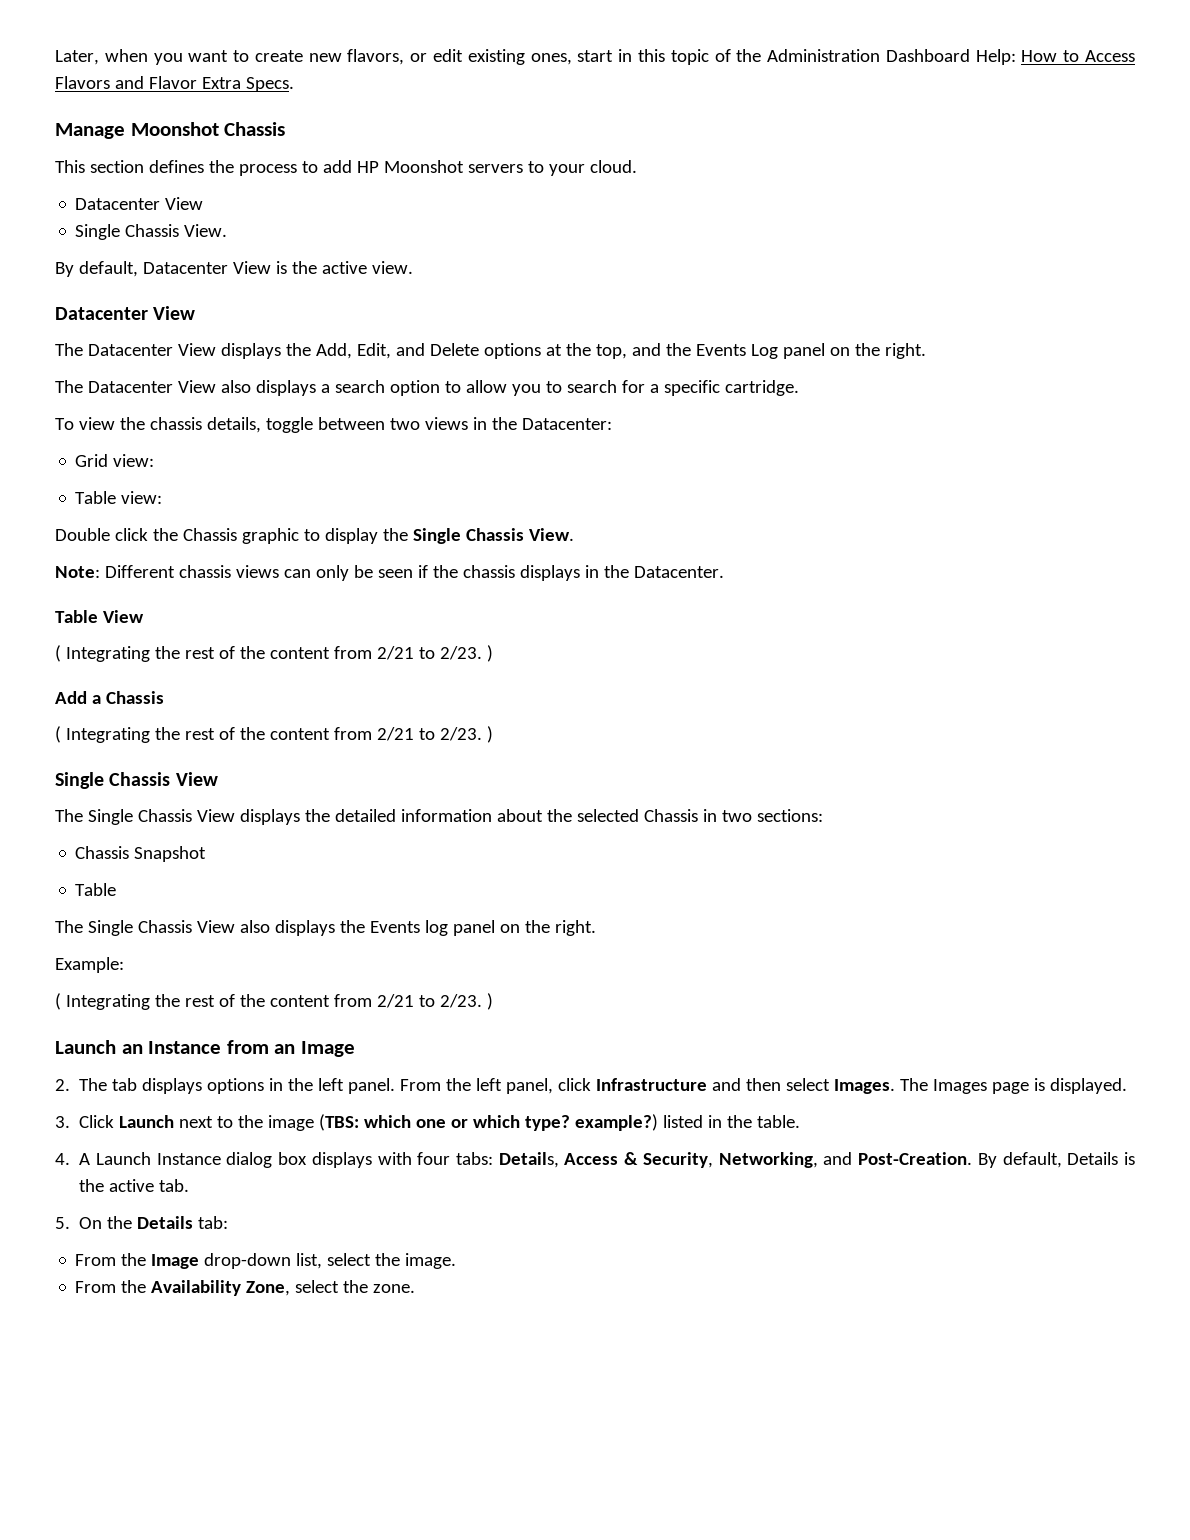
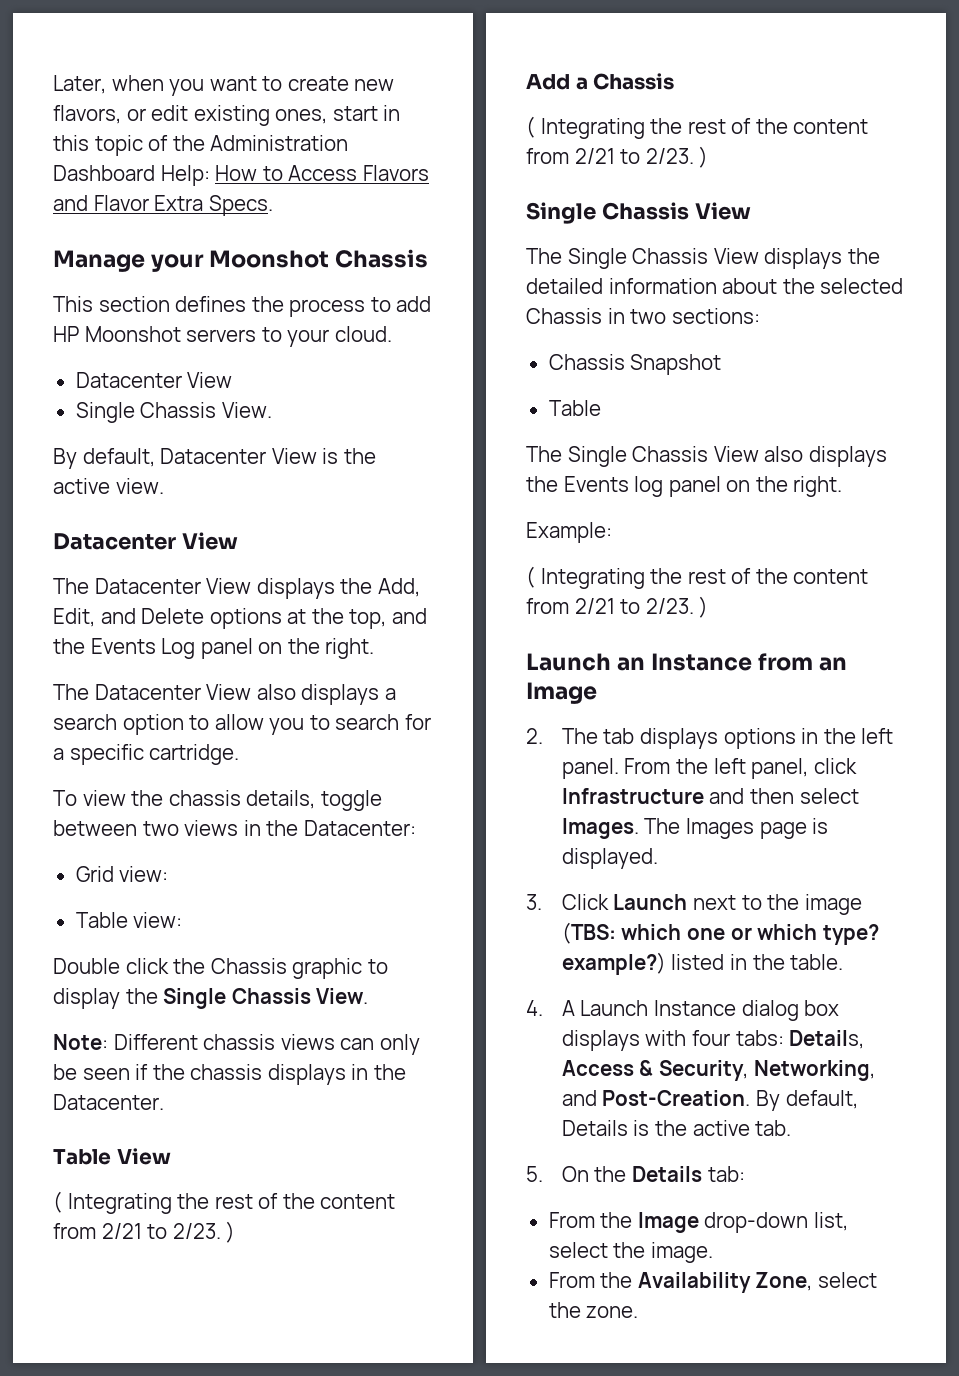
- Manage Moonshot Chassis
+ Manage your Moonshot Chassis

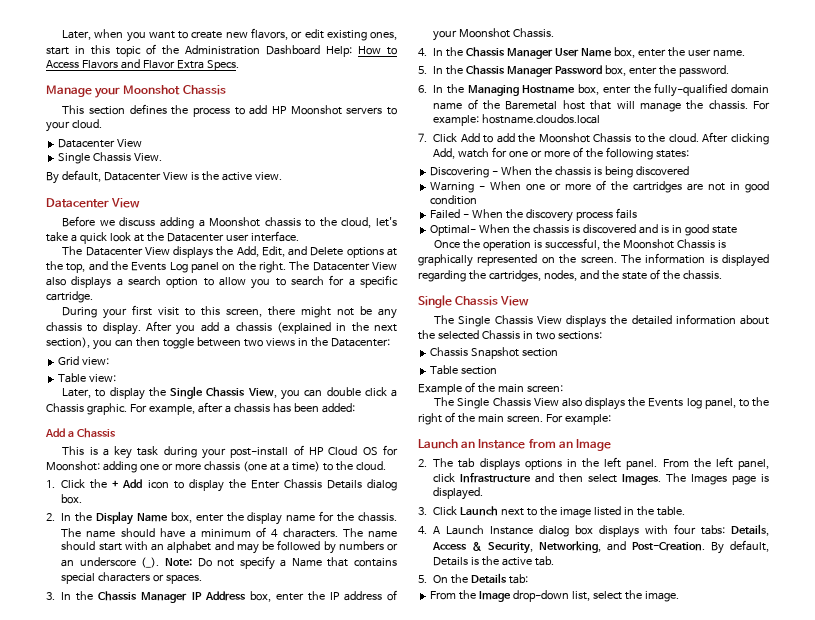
+ Before we discuss adding a Moonshot chassis to the cloud, let's take a quick look at the Datacenter user interface.
- The Datacenter View displays the Add, Edit, and Delete options at the top, and the Events Log panel on the right.
- The Datacenter View also displays a search option to allow you to search for a specific cartridge.
+ The Datacenter View displays the Add, Edit, and Delete options at the top, and the Events Log panel on the right. The Datacenter View also displays a search option to allow you to search for a specific cartridge.
- To view the chassis details, toggle between two views in the Datacenter:
+ During your first visit to this screen, there might not be any chassis to display. After you add a chassis (explained in the next section), you can then toggle between two views in the Datacenter:
- Double click the Chassis graphic to display the Single Chassis View.
- Note: Different chassis views can only be seen if the chassis displays in the Datacenter.
- Table View
- ( Integrating the rest of the content from 2/21 to 2/23. )
+ Later, to display the Single Chassis View, you can double click a Chassis graphic. For example, after a chassis has been added:
  Add a Chassis
- ( Integrating the rest of the content from 2/21 to 2/23. )
+ This is a key task during your post-install of HP Cloud OS for Moonshot: adding one or more chassis (one at a time) to the cloud.
+ 1. Click the + Add icon to display the Enter Chassis Details dialog box.
+ 2. In the Display Name box, enter the display name for the chassis. The name should have a minimum of 4 characters. The name should start with an alphabet and may be followed by numbers or an underscore (_). Note: Do not specify a Name that contains special characters or spaces.
+ 3. In the Chassis Manager IP Address box, enter the IP address of your Moonshot Chassis.
+ 4. In the Chassis Manager User Name box, enter the user name.
+ 5. In the Chassis Manager Password box, enter the password.
+ 6. In the Managing Hostname box, enter the fully-qualified domain name of the Baremetal host that will manage the chassis. For example: hostname.cloudos.local
+ 7. Click Add to add the Moonshot Chassis to the cloud. After clicking Add, watch for one or more of the following states:
+ Discovering - When the chassis is being discovered
+ Warning - When one or more of the cartridges are not in good condition
+ Failed - When the discovery process fails
+ Optimal- When the chassis is discovered and is in good state
+ Once the operation is successful, the Moonshot Chassis is graphically represented on the screen. The information is displayed regarding the cartridges, nodes, and the state of the chassis.
- Chassis Snapshot
- Table
+ Chassis Snapshot section
+ Table section
+ Example of the main screen:
- The Single Chassis View also displays the Events log panel on the right.
- Example:
- ( Integrating the rest of the content from 2/21 to 2/23. )
+ The Single Chassis View also displays the Events log panel, to the right of the main screen. For example:
- 3. Click Launch next to the image (TBS: which one or which type? example?) listed in the table.
+ 3. Click Launch next to the image listed in the table.
- From the Availability Zone, select the zone.

